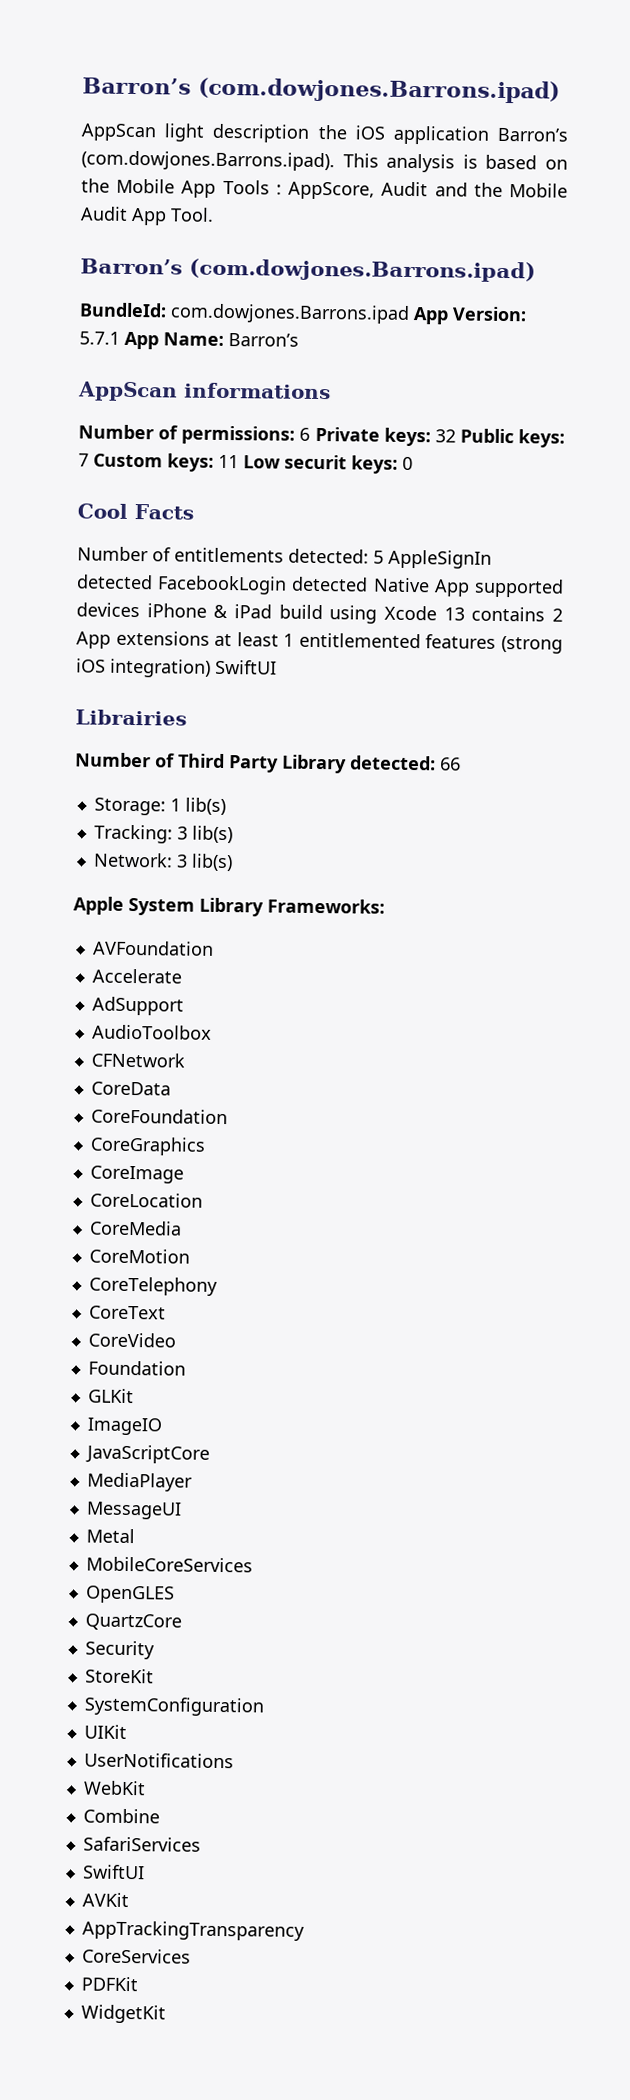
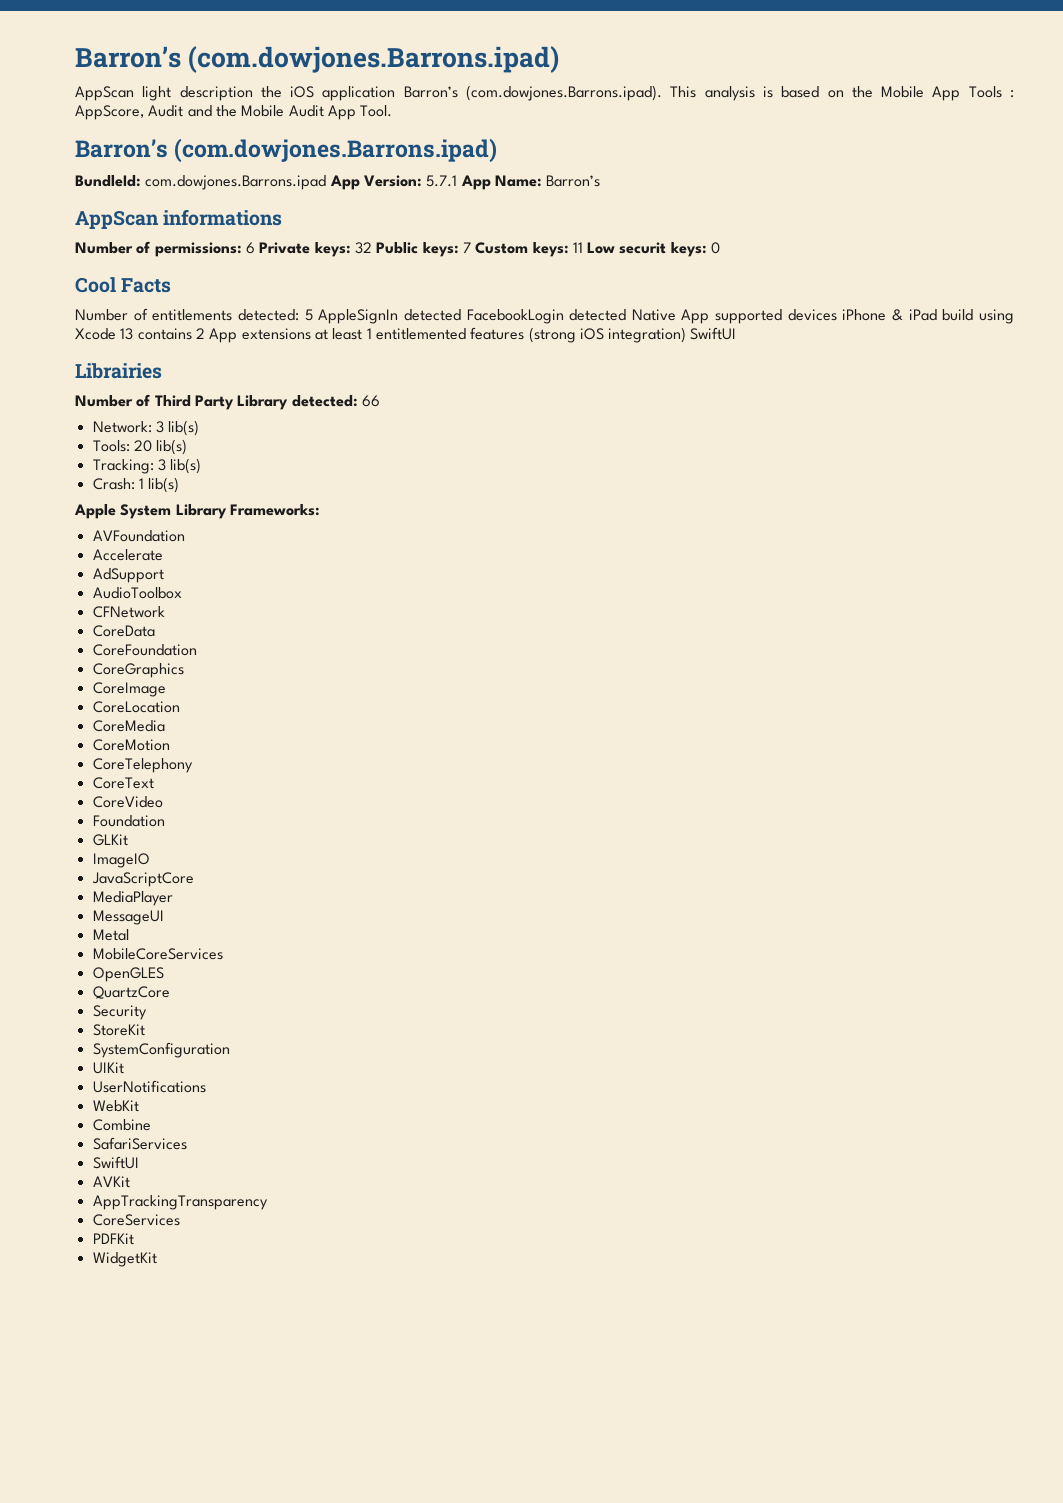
- Storage: 1 lib(s)
+ Network: 3 lib(s)
+ Tools: 20 lib(s)
- Network: 3 lib(s)
+ Crash: 1 lib(s)

